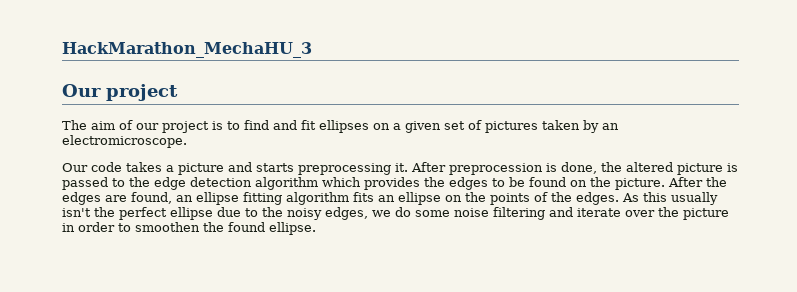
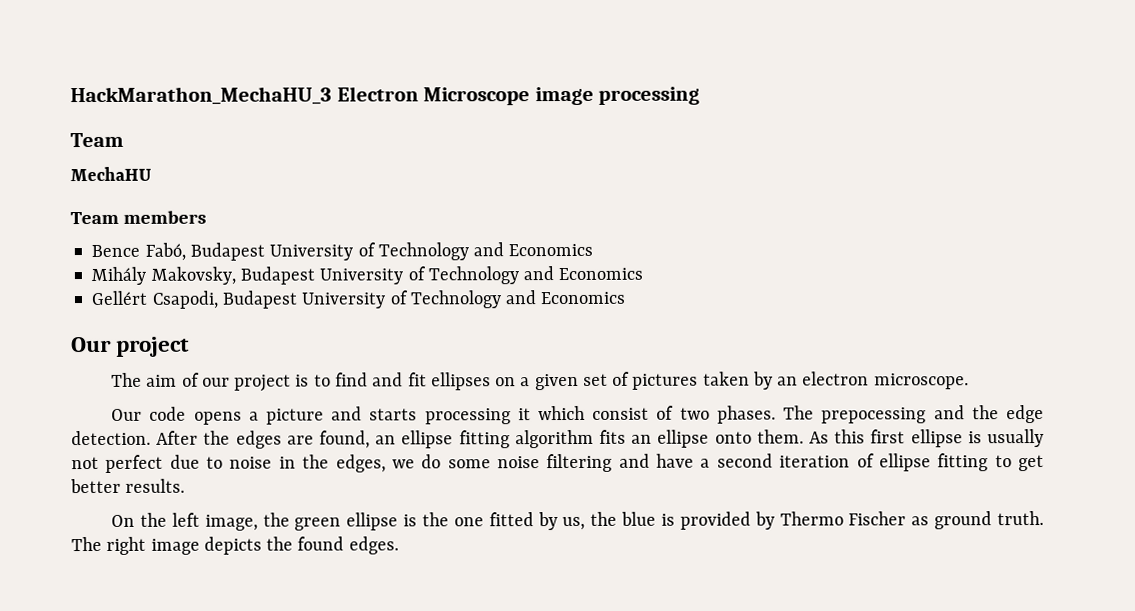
- HackMarathon_MechaHU_3
+ HackMarathon_MechaHU_3 Electron Microscope image processing
+ Team
+ MechaHU
+ Team members
+ Bence Fabó, Budapest University of Technology and Economics
+ Mihály Makovsky, Budapest University of Technology and Economics
+ Gellért Csapodi, Budapest University of Technology and Economics
- The aim of our project is to find and fit ellipses on a given set of pictures taken by an electromicroscope.
+ The aim of our project is to find and fit ellipses on a given set of pictures taken by an electron microscope.
- Our code takes a picture and starts preprocessing it. After preprocession is done, the altered picture is passed to the edge detection algorithm which provides the edges to be found on the picture.
+ Our code opens a picture and starts processing it which consist of two phases. The prepocessing and the edge detection.
- After the edges are found, an ellipse fitting algorithm fits an ellipse on the points of the edges. As this usually isn't the perfect ellipse due to the noisy edges, we do some noise filtering and iterate over the picture in order to smoothen the found ellipse.
+ After the edges are found, an ellipse fitting algorithm fits an ellipse onto them. As this first ellipse is usually not perfect due to noise in the edges, we do some noise filtering and have a second iteration of ellipse fitting to get better results.
+ On the left image, the green ellipse is the one fitted by us, the blue is provided by Thermo Fischer as ground truth. The right image depicts the found edges.

